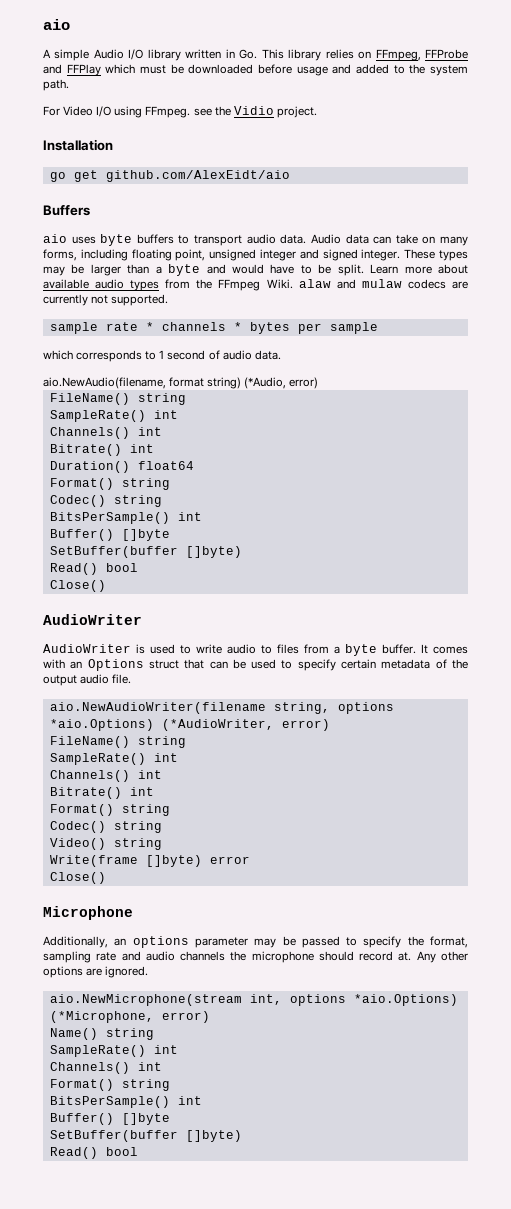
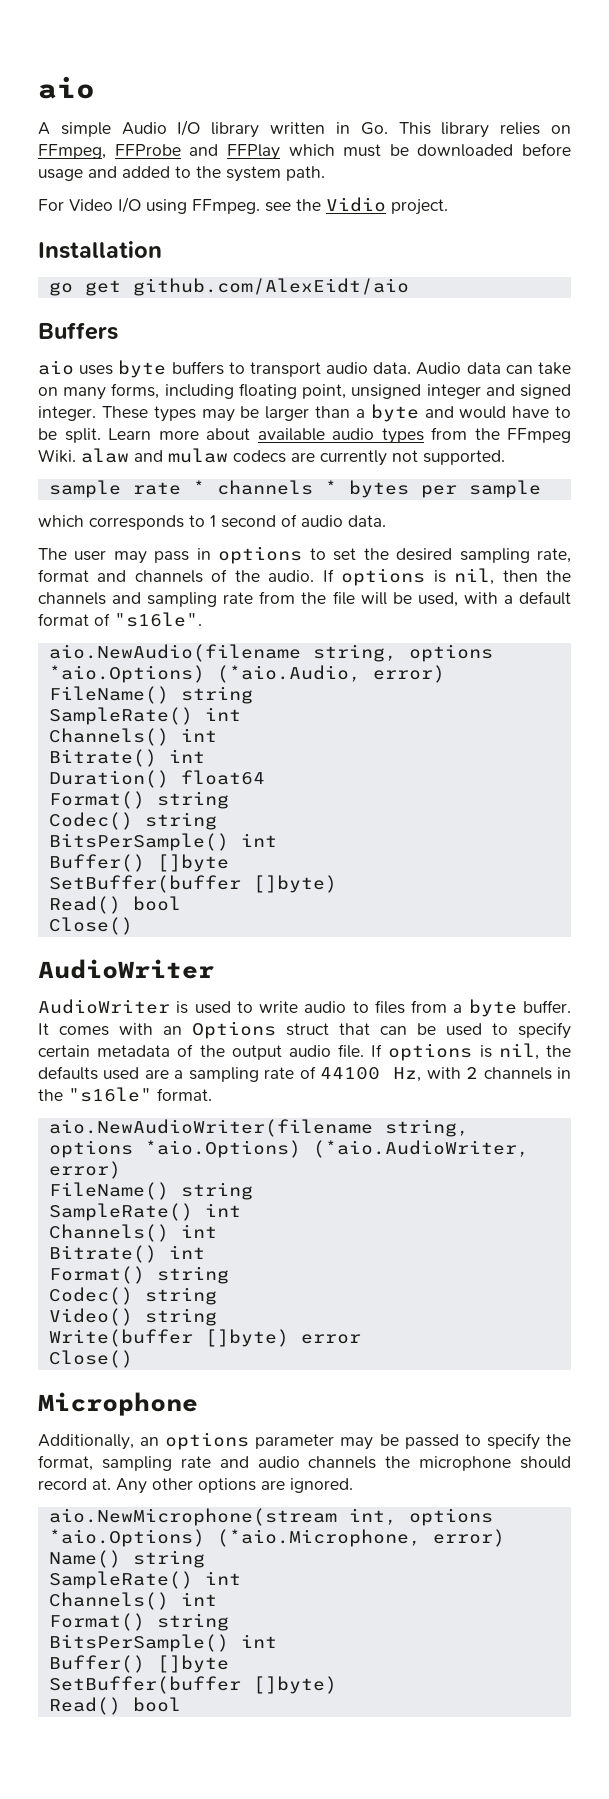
- aio.NewAudio(filename, format string) (*Audio, error)
+ The user may pass in options to set the desired sampling rate, format and channels of the audio. If options is nil, then the channels and sampling rate from the file will be used, with a default format of "s16le".
+ aio.NewAudio(filename string, options *aio.Options) (*aio.Audio, error)
+ If options is nil, the defaults used are a sampling rate of 44100 Hz, with 2 channels in the "s16le" format.
- aio.NewAudioWriter(filename string, options *aio.Options) (*AudioWriter, error)
+ aio.NewAudioWriter(filename string, options *aio.Options) (*aio.AudioWriter, error)
- Write(frame []byte) error
+ Write(buffer []byte) error
- aio.NewMicrophone(stream int, options *aio.Options) (*Microphone, error)
+ aio.NewMicrophone(stream int, options *aio.Options) (*aio.Microphone, error)

